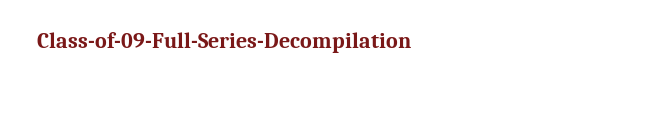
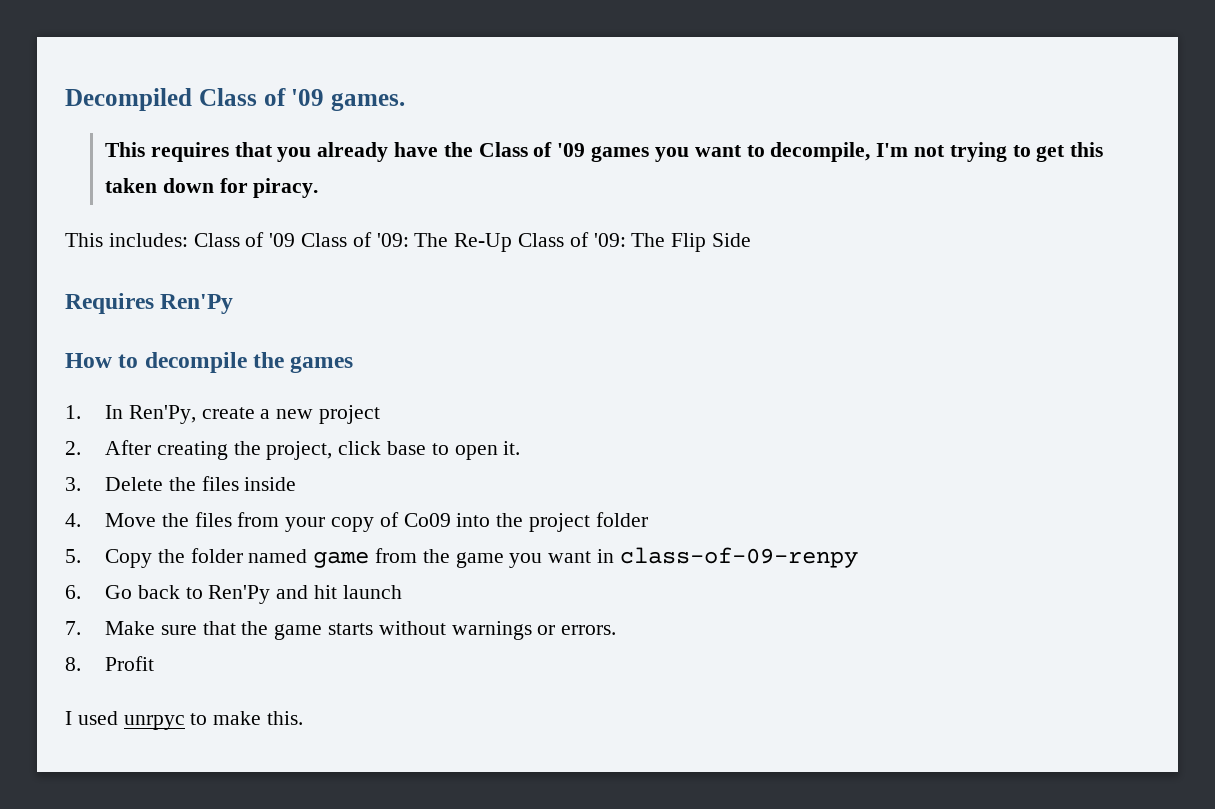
- Class-of-09-Full-Series-Decompilation
+ Decompiled Class of '09 games.
+ This requires that you already have the Class of '09 games you want to decompile, I'm not trying to get this taken down for piracy.
+ This includes: Class of '09 Class of '09: The Re-Up Class of '09: The Flip Side
+ Requires Ren'Py
+ How to decompile the games
+ 1. In Ren'Py, create a new project
+ 2. After creating the project, click base to open it.
+ 3. Delete the files inside
+ 4. Move the files from your copy of Co09 into the project folder
+ 5. Copy the folder named game from the game you want in class-of-09-renpy
+ 6. Go back to Ren'Py and hit launch
+ 7. Make sure that the game starts without warnings or errors.
+ 8. Profit
+ I used unrpyc to make this.

